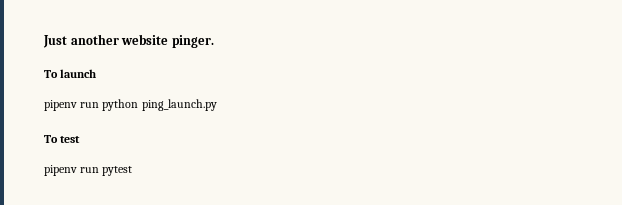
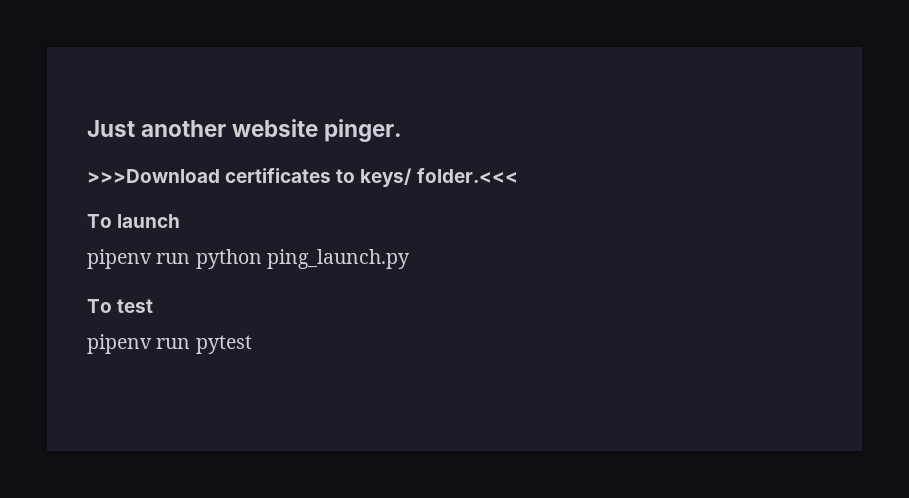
+ >>>Download certificates to keys/ folder.<<<

